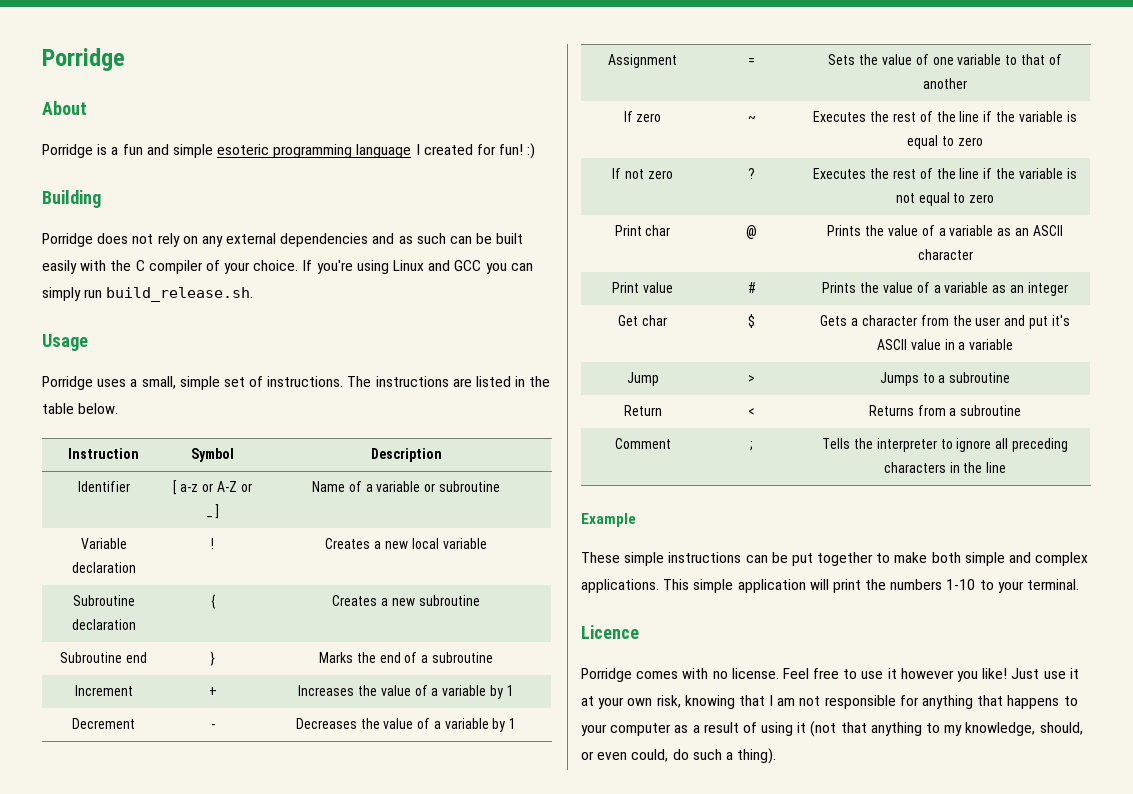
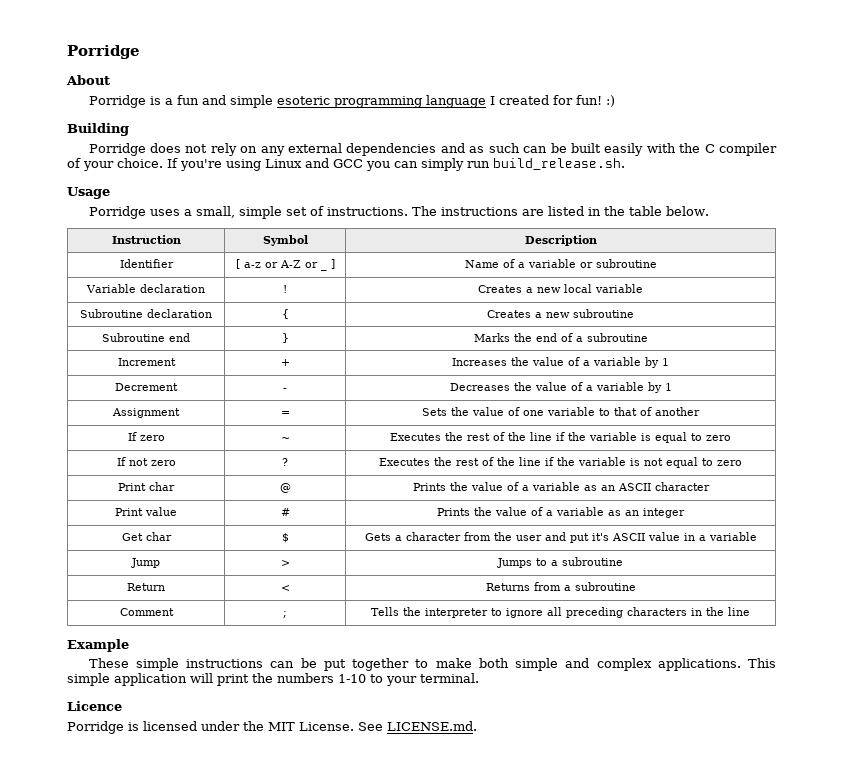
- Porridge comes with no license. Feel free to use it however you like! Just use it at your own risk, knowing that I am not responsible for anything that happens to your computer as a result of using it (not that anything to my knowledge, should, or even could, do such a thing).
+ Porridge is licensed under the MIT License. See LICENSE.md.

